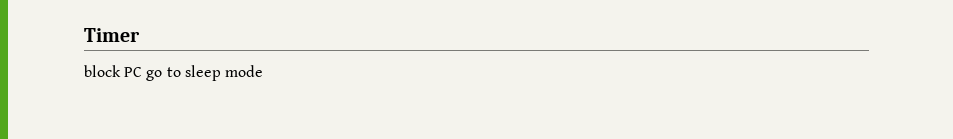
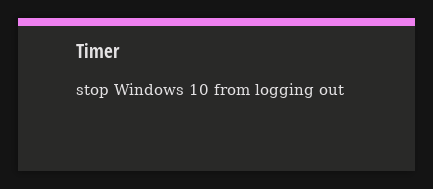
- block PC go to sleep mode
+ stop Windows 10 from logging out

